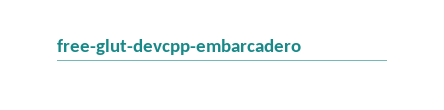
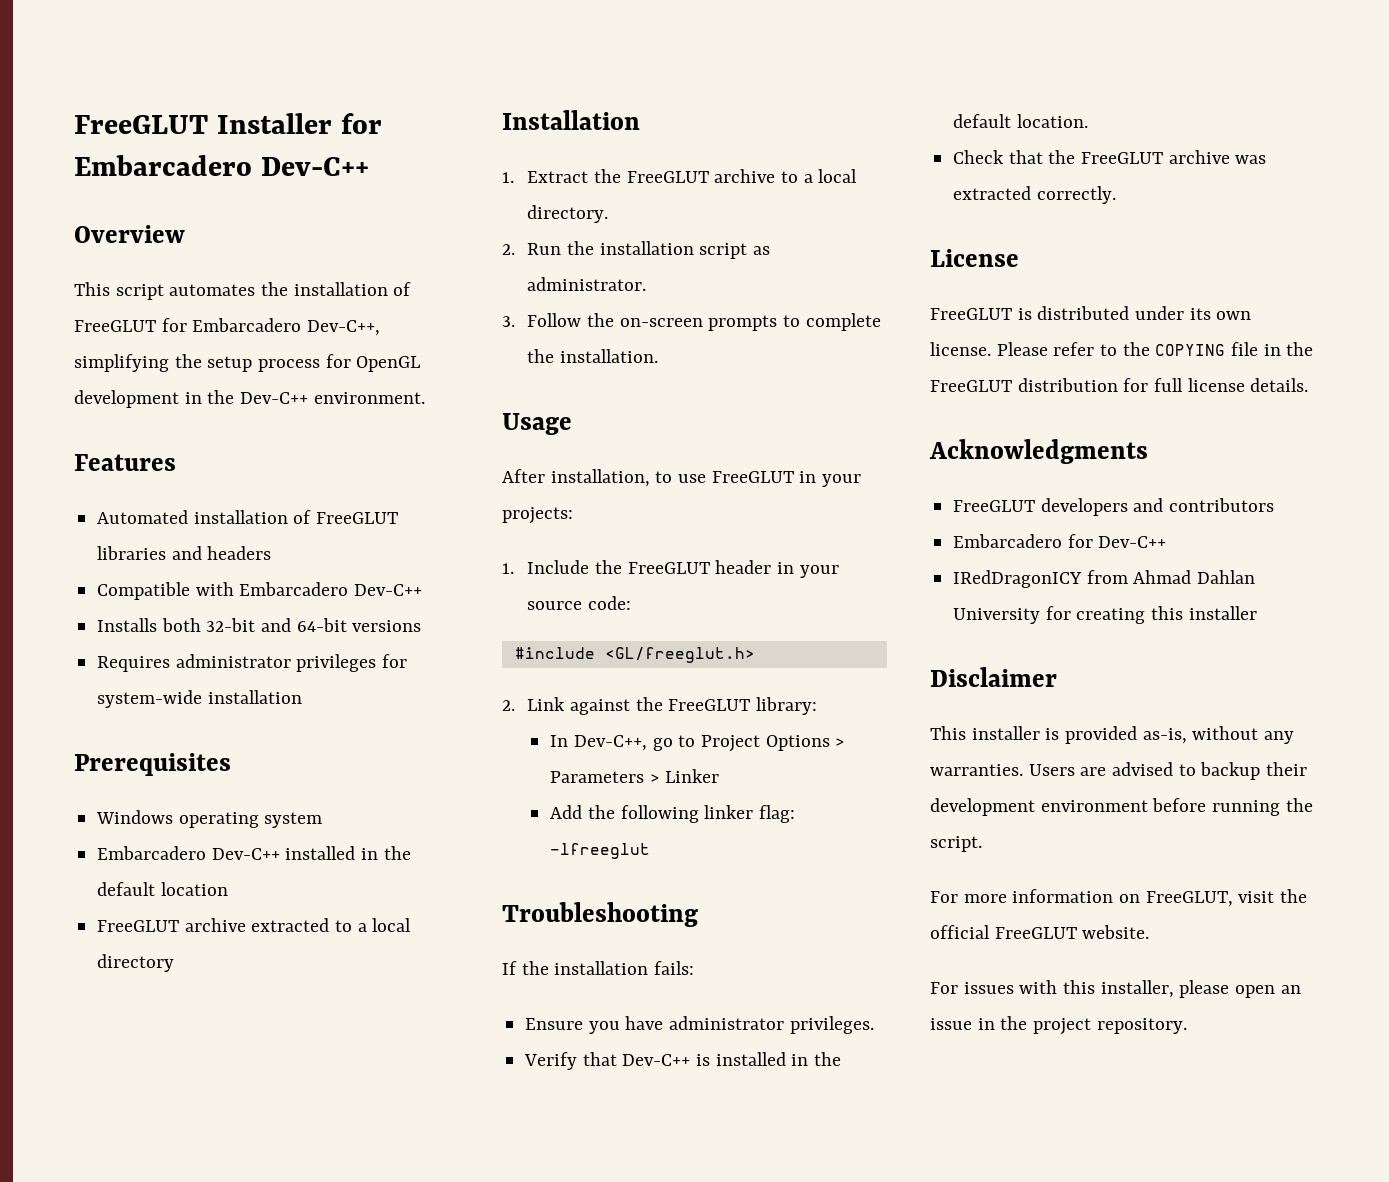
- free-glut-devcpp-embarcadero
+ FreeGLUT Installer for Embarcadero Dev-C++
+ Overview
+ This script automates the installation of FreeGLUT for Embarcadero Dev-C++, simplifying the setup process for OpenGL development in the Dev-C++ environment.
+ Features
+ Automated installation of FreeGLUT libraries and headers
+ Compatible with Embarcadero Dev-C++
+ Installs both 32-bit and 64-bit versions
+ Requires administrator privileges for system-wide installation
+ Prerequisites
+ Windows operating system
+ Embarcadero Dev-C++ installed in the default location
+ FreeGLUT archive extracted to a local directory
+ Installation
+ 1. Extract the FreeGLUT archive to a local directory.
+ 2. Run the installation script as administrator.
+ 3. Follow the on-screen prompts to complete the installation.
+ Usage
+ After installation, to use FreeGLUT in your projects:
+ 1. Include the FreeGLUT header in your source code:
+ #include <GL/freeglut.h>
+ 2. Link against the FreeGLUT library:
+ In Dev-C++, go to Project Options > Parameters > Linker
+ Add the following linker flag: -lfreeglut
+ Troubleshooting
+ If the installation fails:
+ Ensure you have administrator privileges.
+ Verify that Dev-C++ is installed in the default location.
+ Check that the FreeGLUT archive was extracted correctly.
+ License
+ FreeGLUT is distributed under its own license. Please refer to the COPYING file in the FreeGLUT distribution for full license details.
+ Acknowledgments
+ FreeGLUT developers and contributors
+ Embarcadero for Dev-C++
+ IRedDragonICY from Ahmad Dahlan University for creating this installer
+ Disclaimer
+ This installer is provided as-is, without any warranties. Users are advised to backup their development environment before running the script.
+ For more information on FreeGLUT, visit the official FreeGLUT website.
+ For issues with this installer, please open an issue in the project repository.

